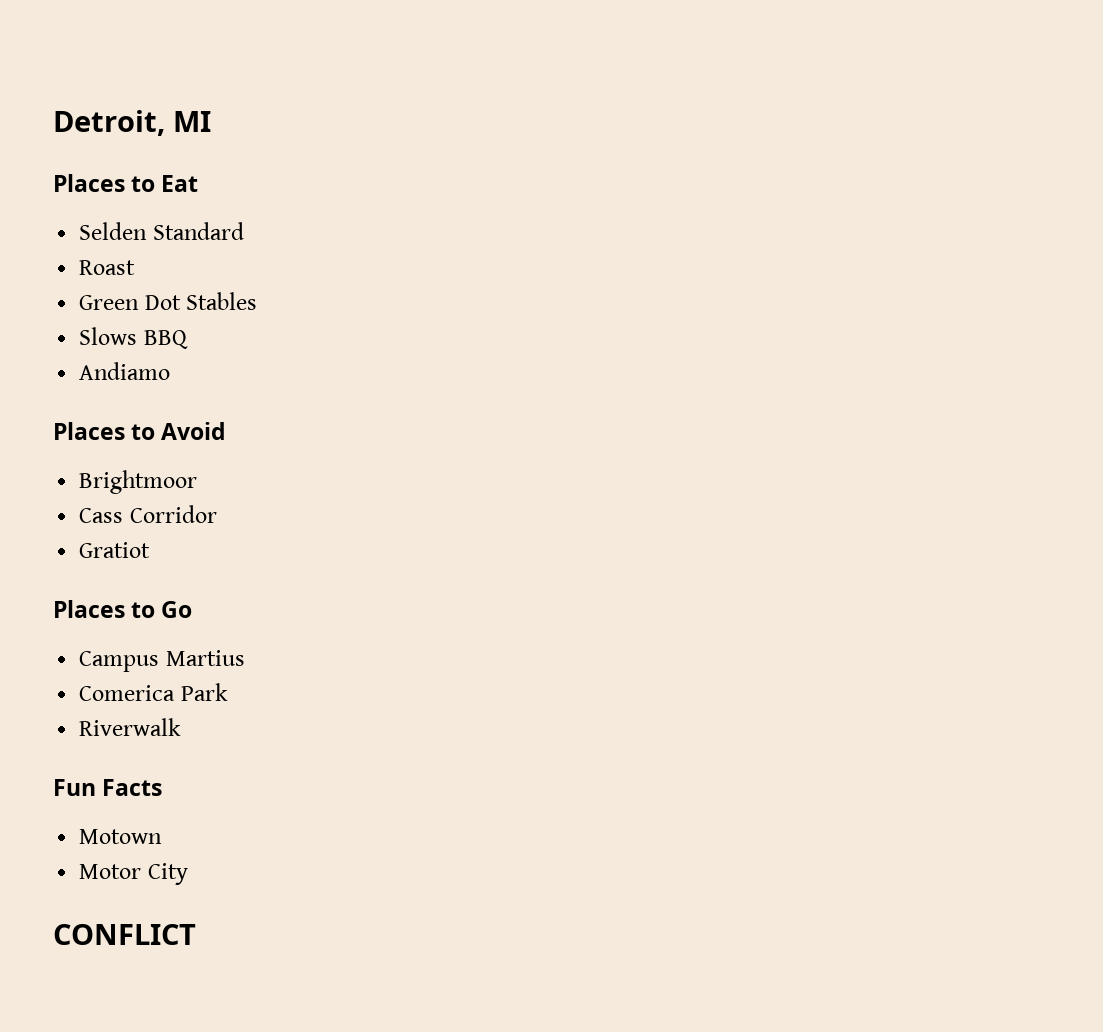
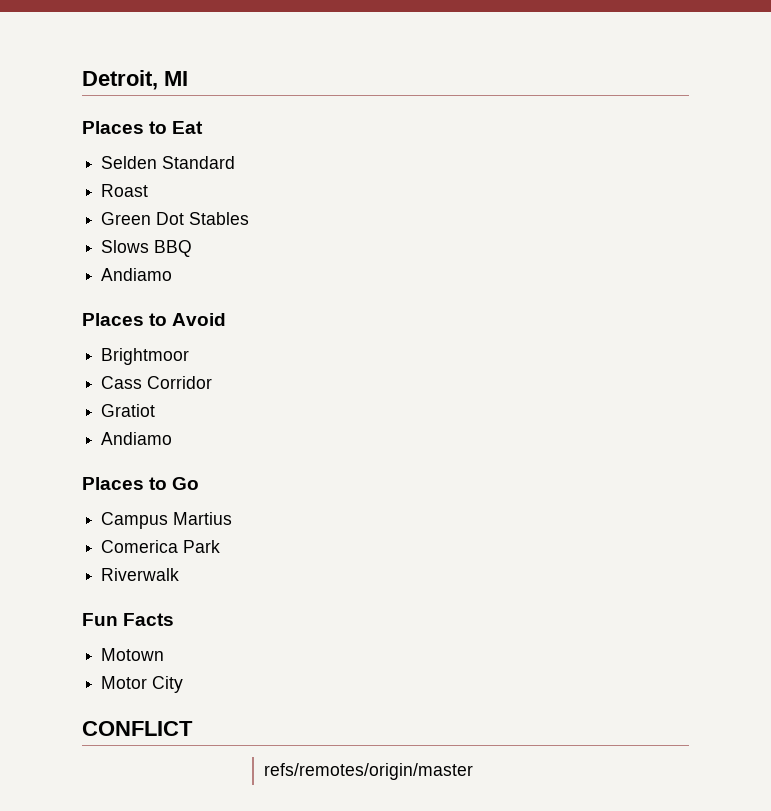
  Gratiot
+ Andiamo
+ refs/remotes/origin/master

